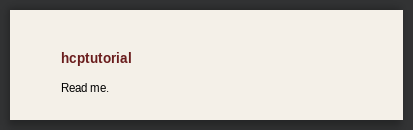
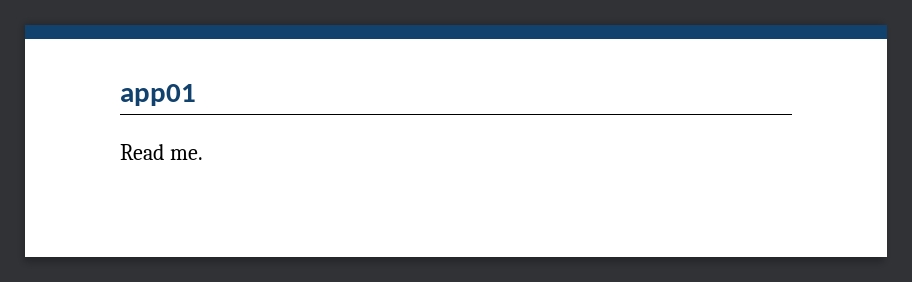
- hcptutorial
+ app01

